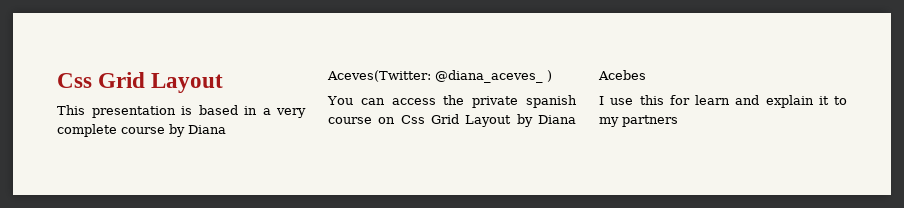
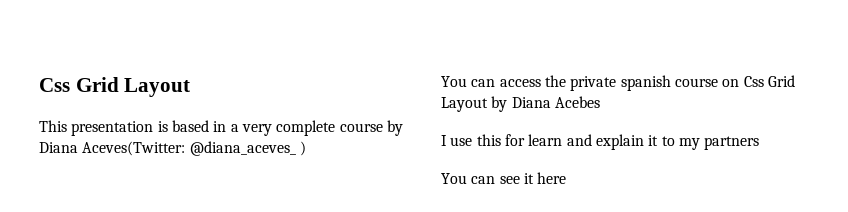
+ You can see it here

